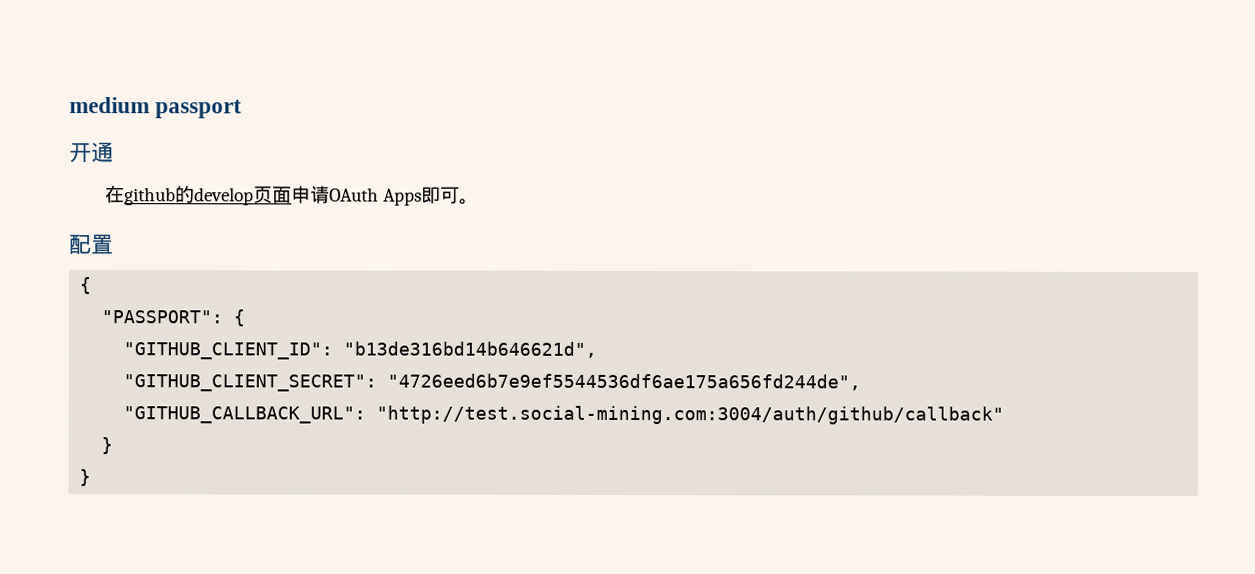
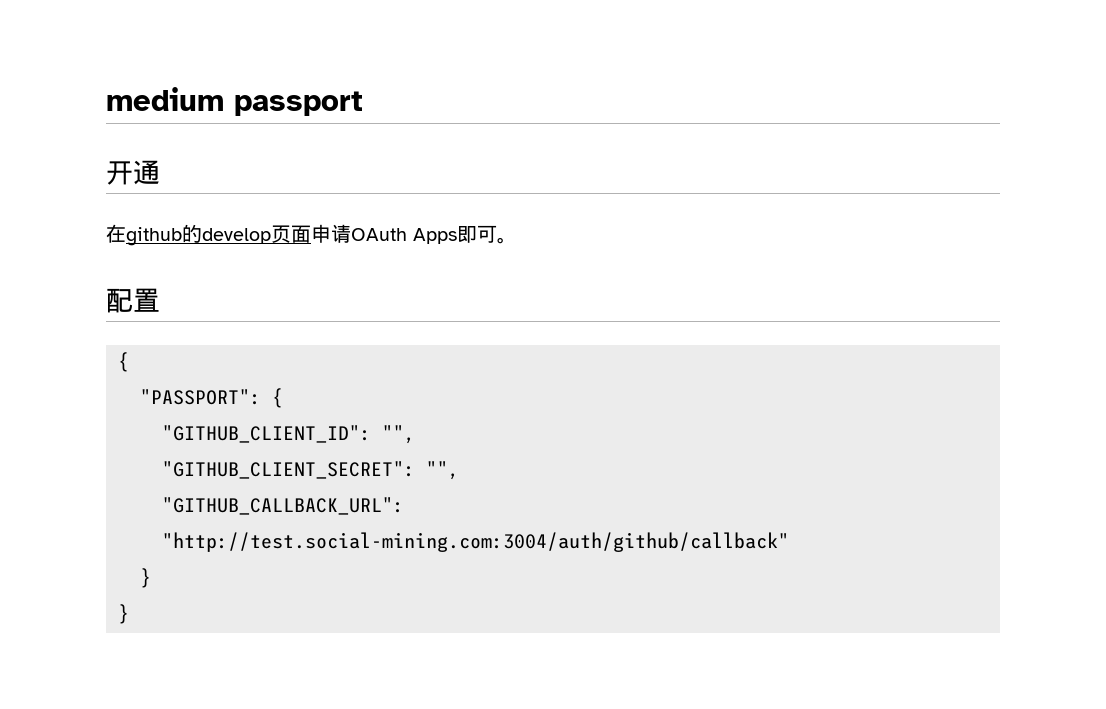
- "GITHUB_CLIENT_ID": "b13de316bd14b646621d",
+ "GITHUB_CLIENT_ID": "",
- "GITHUB_CLIENT_SECRET": "4726eed6b7e9ef5544536df6ae175a656fd244de",
+ "GITHUB_CLIENT_SECRET": "",

